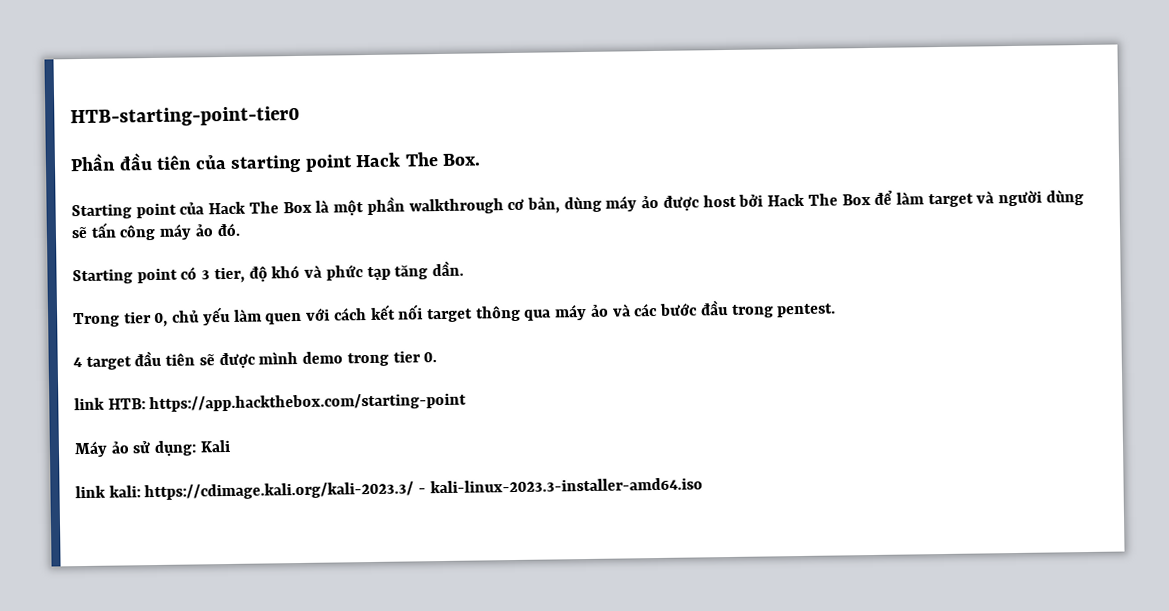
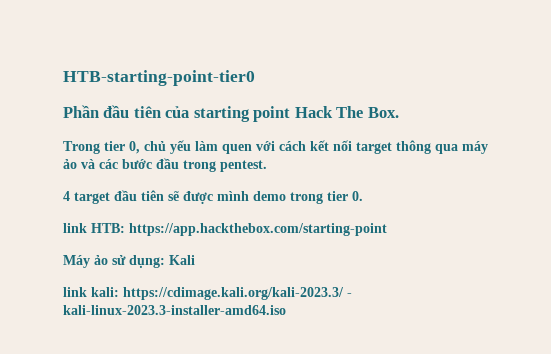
- Starting point của Hack The Box là một phần walkthrough cơ bản, dùng máy ảo được host bởi Hack The Box để làm target và người dùng sẽ tấn công máy ảo đó.
- Starting point có 3 tier, độ khó và phức tạp tăng dần.

